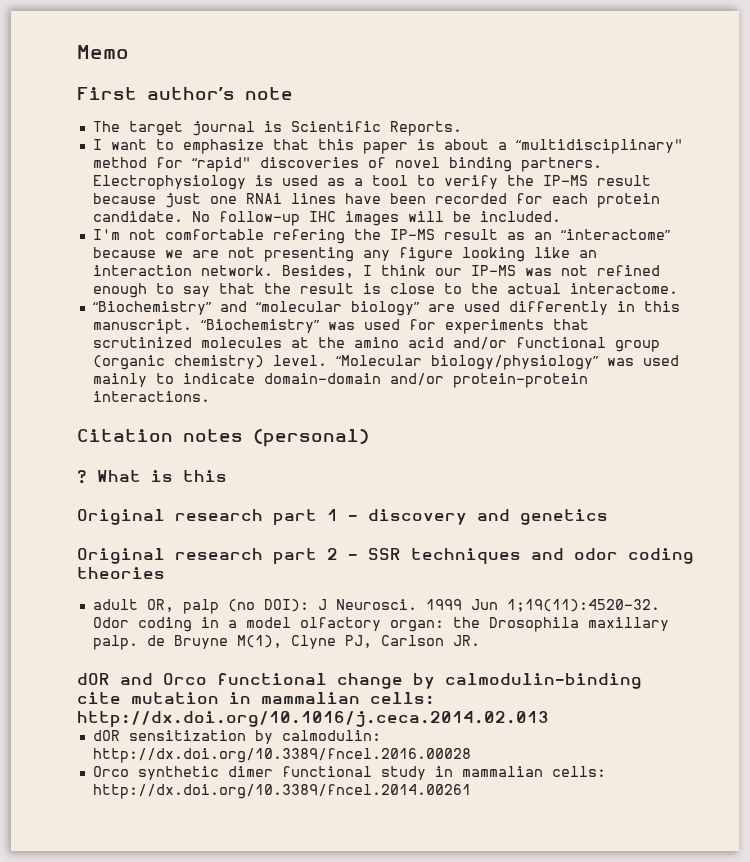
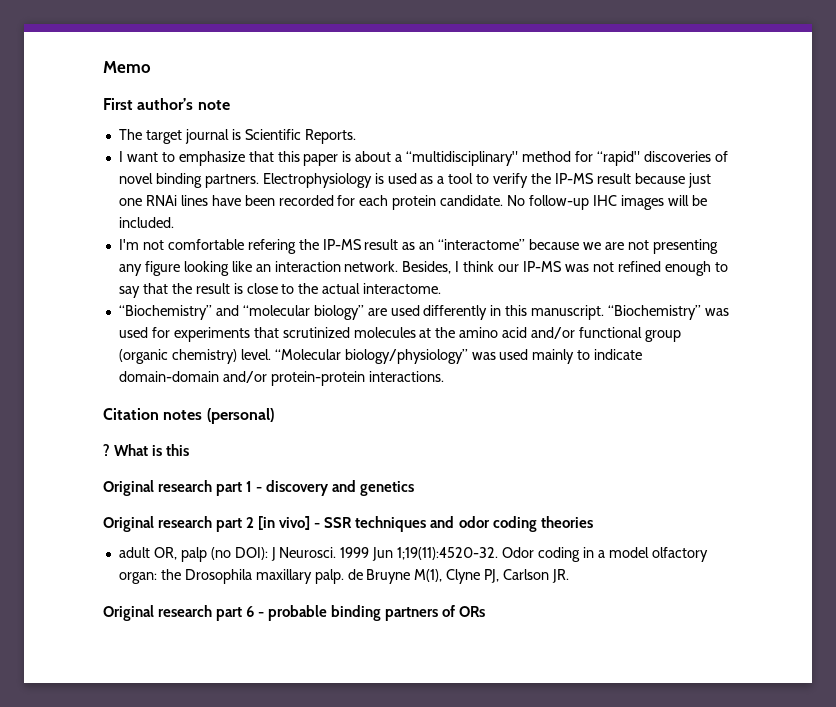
- Original research part 2 - SSR techniques and odor coding theories
+ Original research part 2 [in vivo] - SSR techniques and odor coding theories
- dOR and Orco functional change by calmodulin-binding cite mutation in mammalian cells: http://dx.doi.org/10.1016/j.ceca.2014.02.013
- dOR sensitization by calmodulin: http://dx.doi.org/10.3389/fncel.2016.00028
- Orco synthetic dimer functional study in mammalian cells: http://dx.doi.org/10.3389/fncel.2014.00261
+ Original research part 6 - probable binding partners of ORs

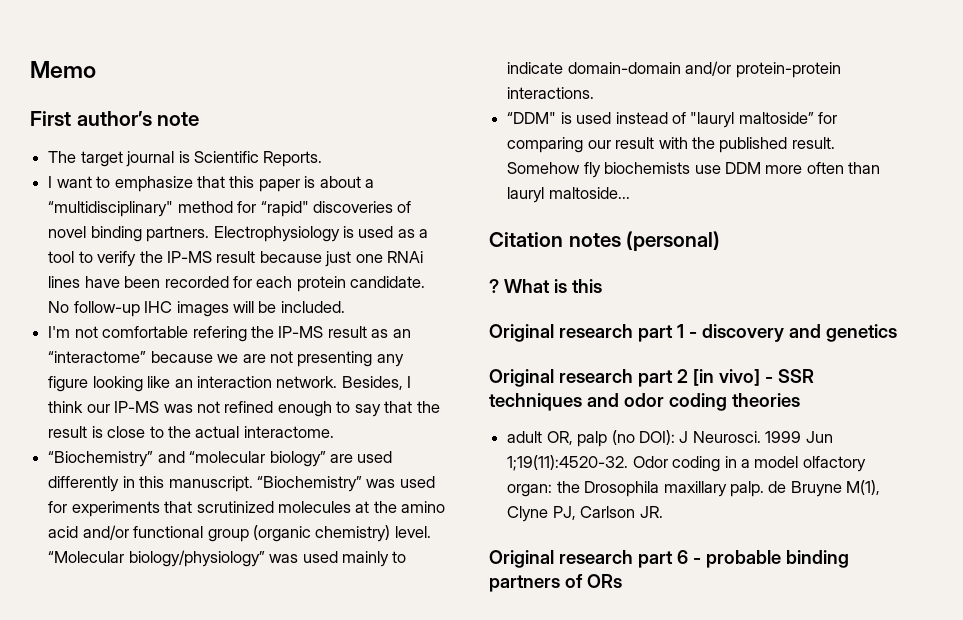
+ “DDM" is used instead of "lauryl maltoside” for comparing our result with the published result. Somehow fly biochemists use DDM more often than lauryl maltoside...

